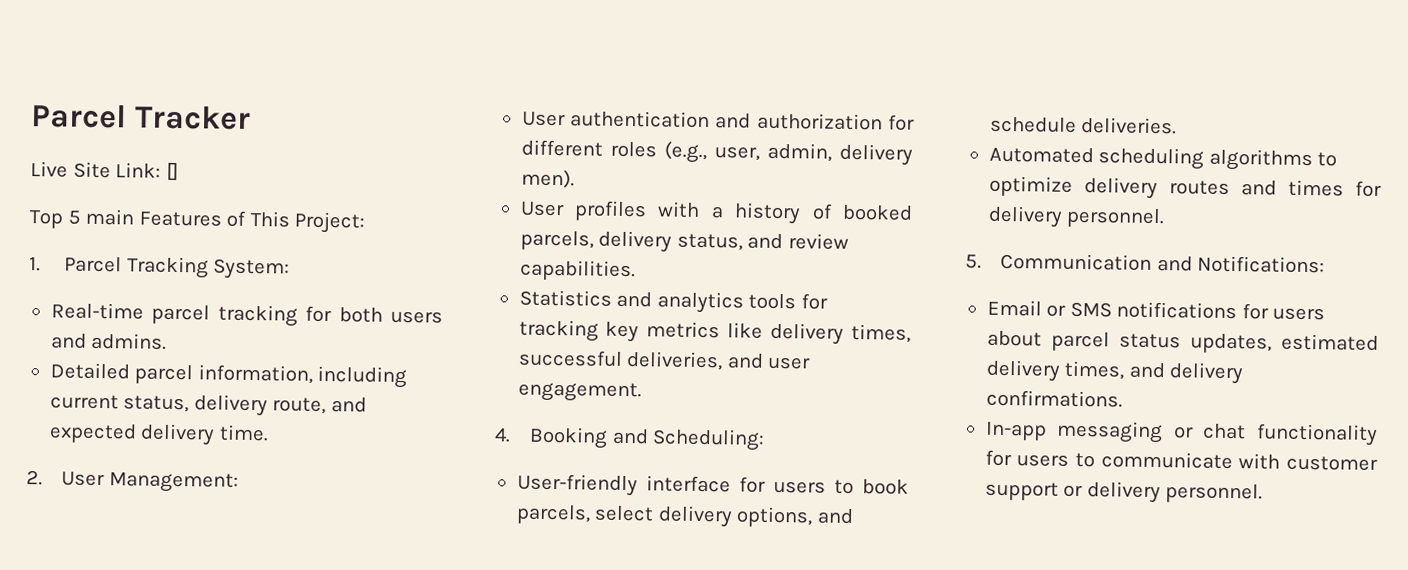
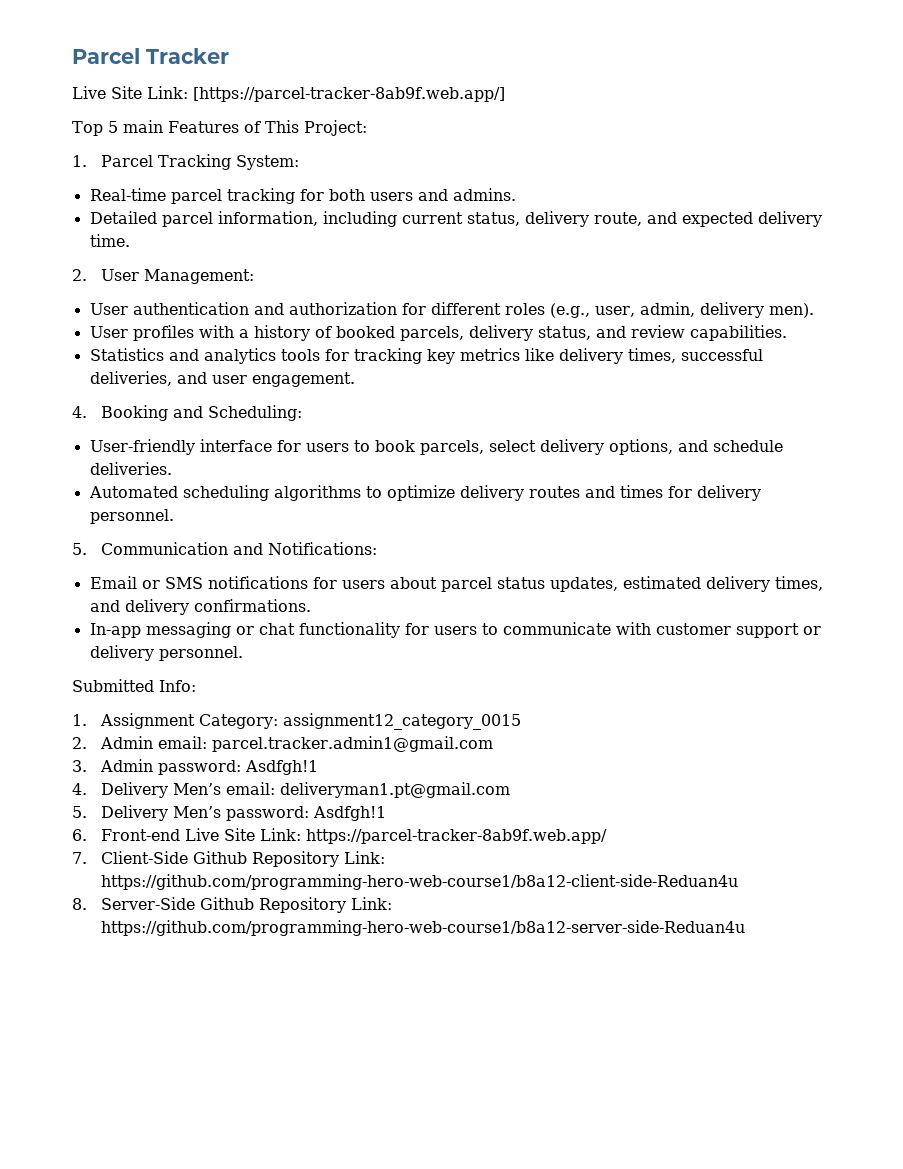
- Live Site Link: []
+ Live Site Link: [https://parcel-tracker-8ab9f.web.app/]
+ Submitted Info:
+ 1. Assignment Category: assignment12_category_0015
+ 2. Admin email: parcel.tracker.admin1@gmail.com
+ 3. Admin password: Asdfgh!1
+ 4. Delivery Men’s email: deliveryman1.pt@gmail.com
+ 5. Delivery Men’s password: Asdfgh!1
+ 6. Front-end Live Site Link: https://parcel-tracker-8ab9f.web.app/
+ 7. Client-Side Github Repository Link: https://github.com/programming-hero-web-course1/b8a12-client-side-Reduan4u
+ 8. Server-Side Github Repository Link: https://github.com/programming-hero-web-course1/b8a12-server-side-Reduan4u

